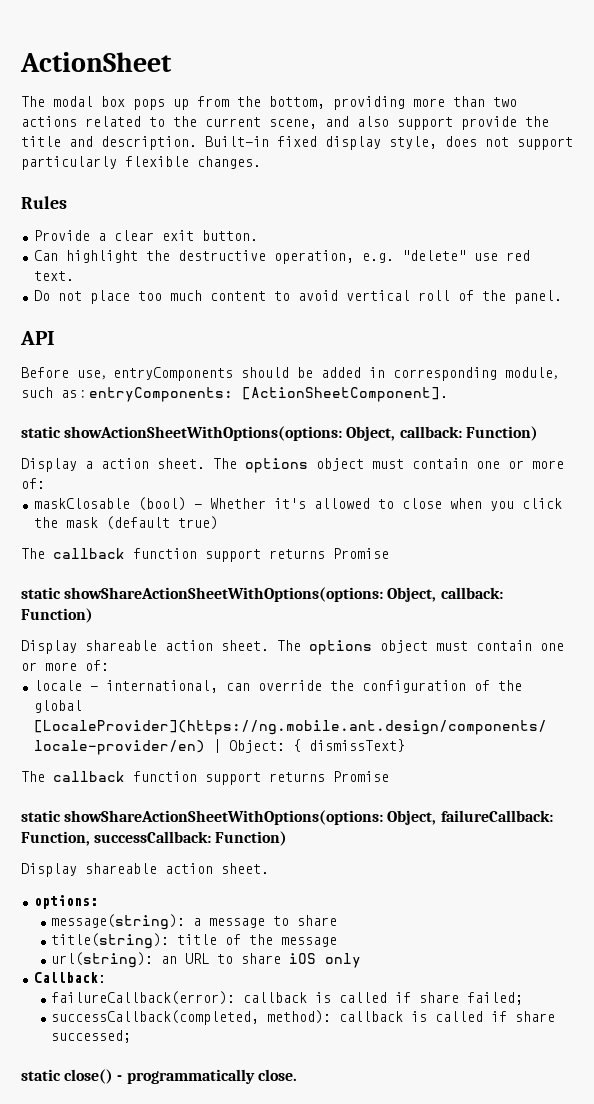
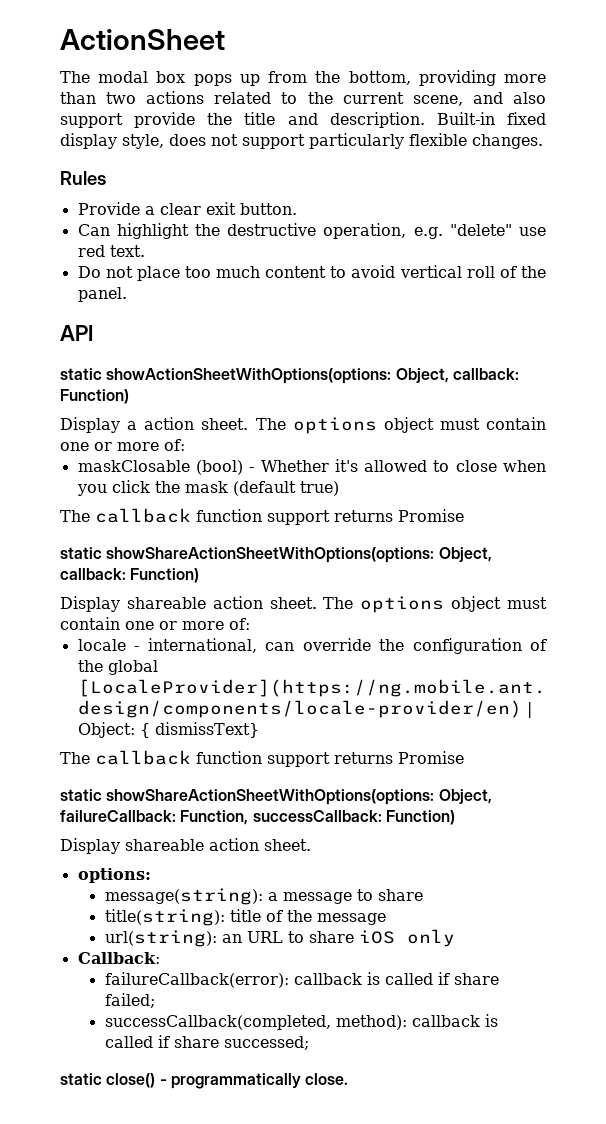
- Before use，entryComponents should be added in corresponding module，such as：entryComponents: [ActionSheetComponent].

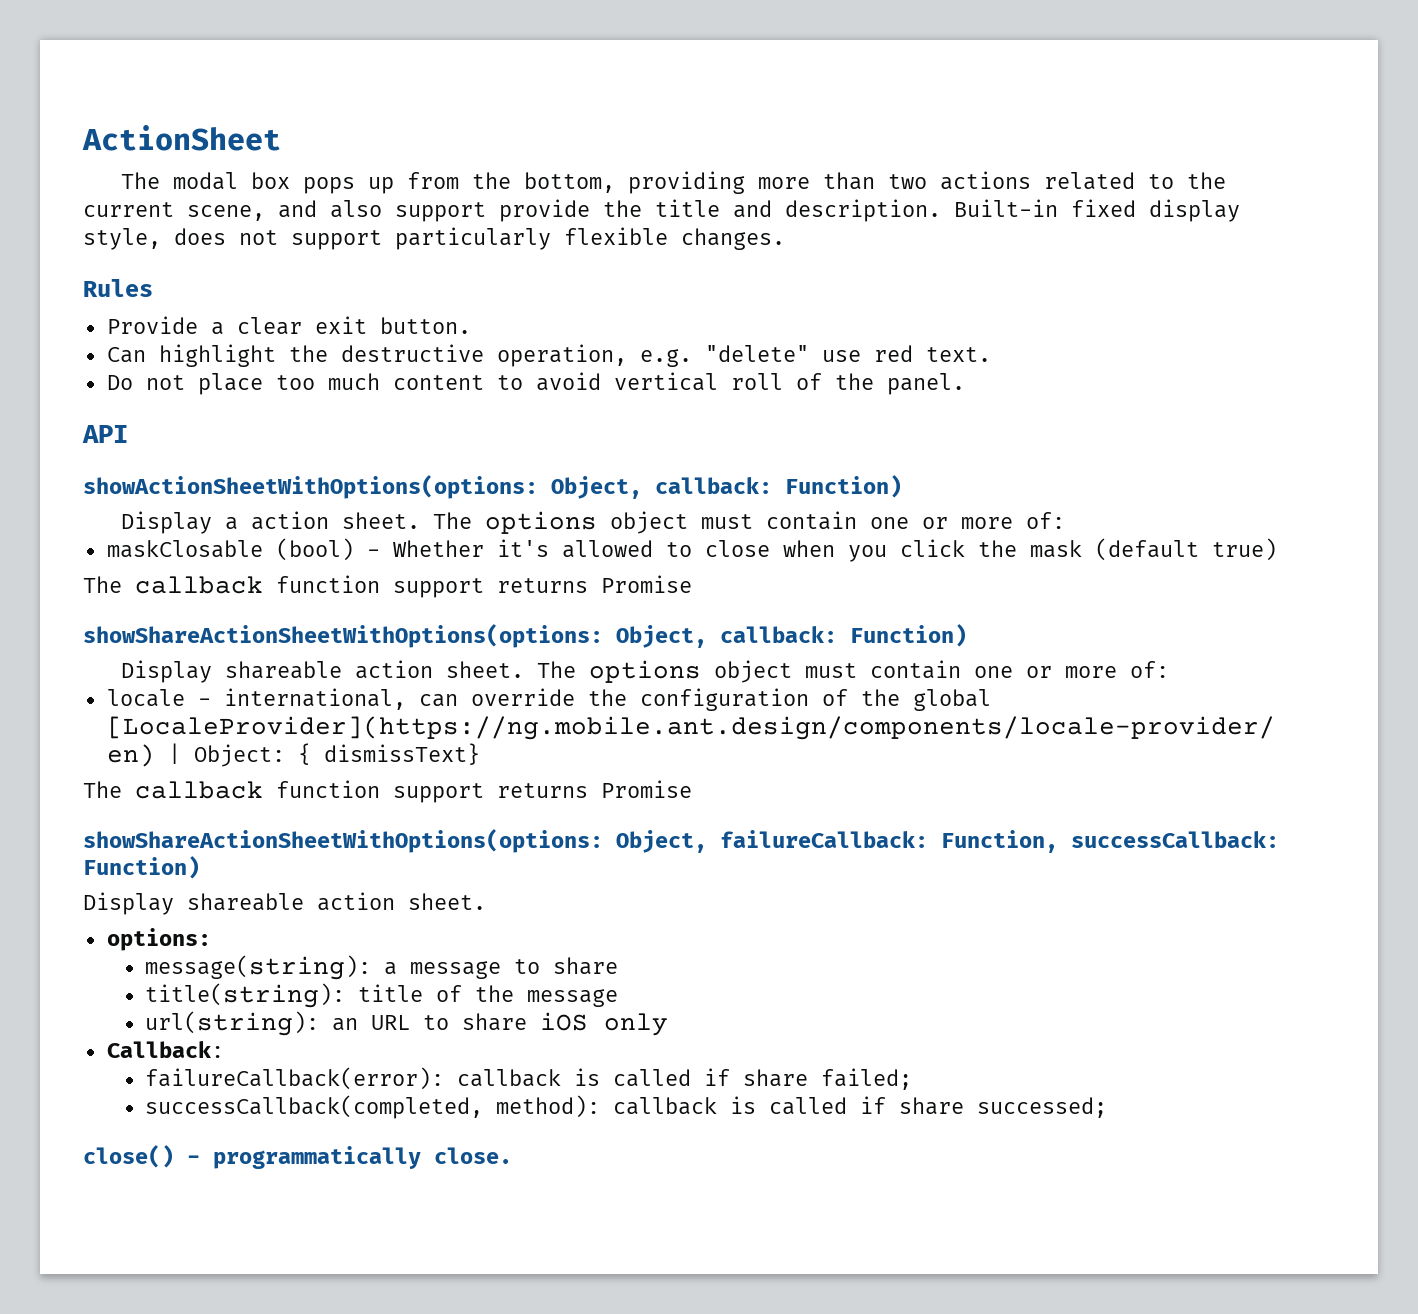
- static showActionSheetWithOptions(options: Object, callback: Function)
+ showActionSheetWithOptions(options: Object, callback: Function)
- static showShareActionSheetWithOptions(options: Object, callback: Function)
+ showShareActionSheetWithOptions(options: Object, callback: Function)
- static showShareActionSheetWithOptions(options: Object, failureCallback: Function, successCallback: Function)
+ showShareActionSheetWithOptions(options: Object, failureCallback: Function, successCallback: Function)
- static close() - programmatically close.
+ close() - programmatically close.

